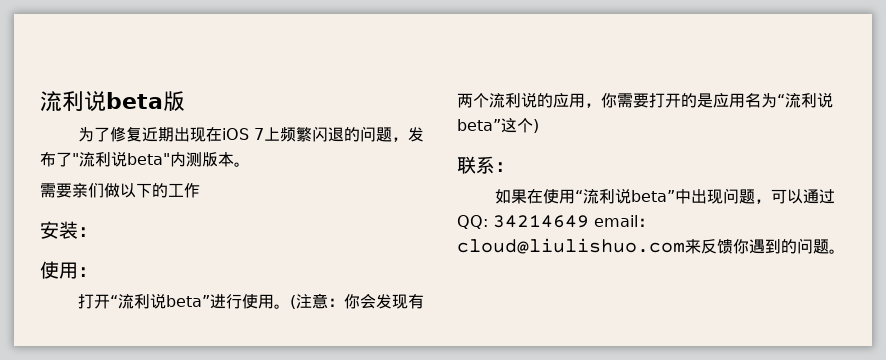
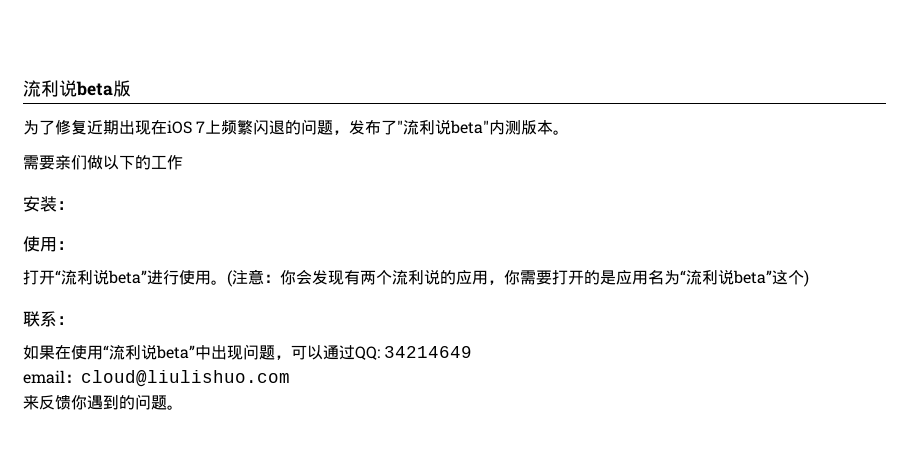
- 如果在使用“流利说beta”中出现问题，可以通过QQ: 34214649 email：cloud@liulishuo.com来反馈你遇到的问题。
+ 如果在使用“流利说beta”中出现问题，可以通过QQ: 34214649
+ email：cloud@liulishuo.com
+ 来反馈你遇到的问题。

